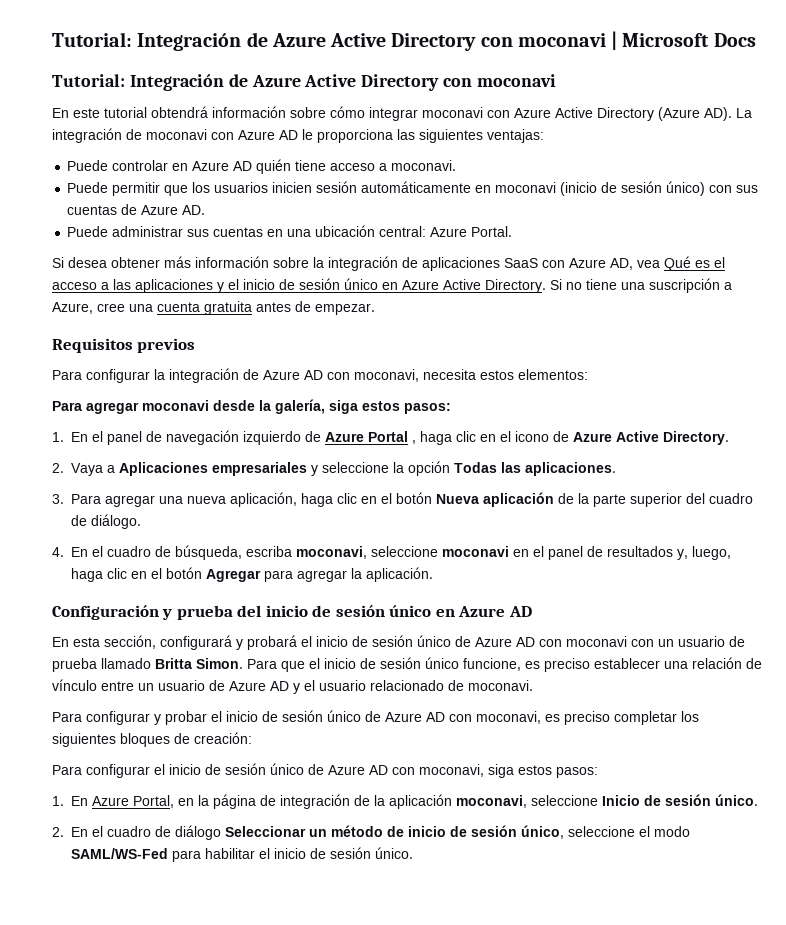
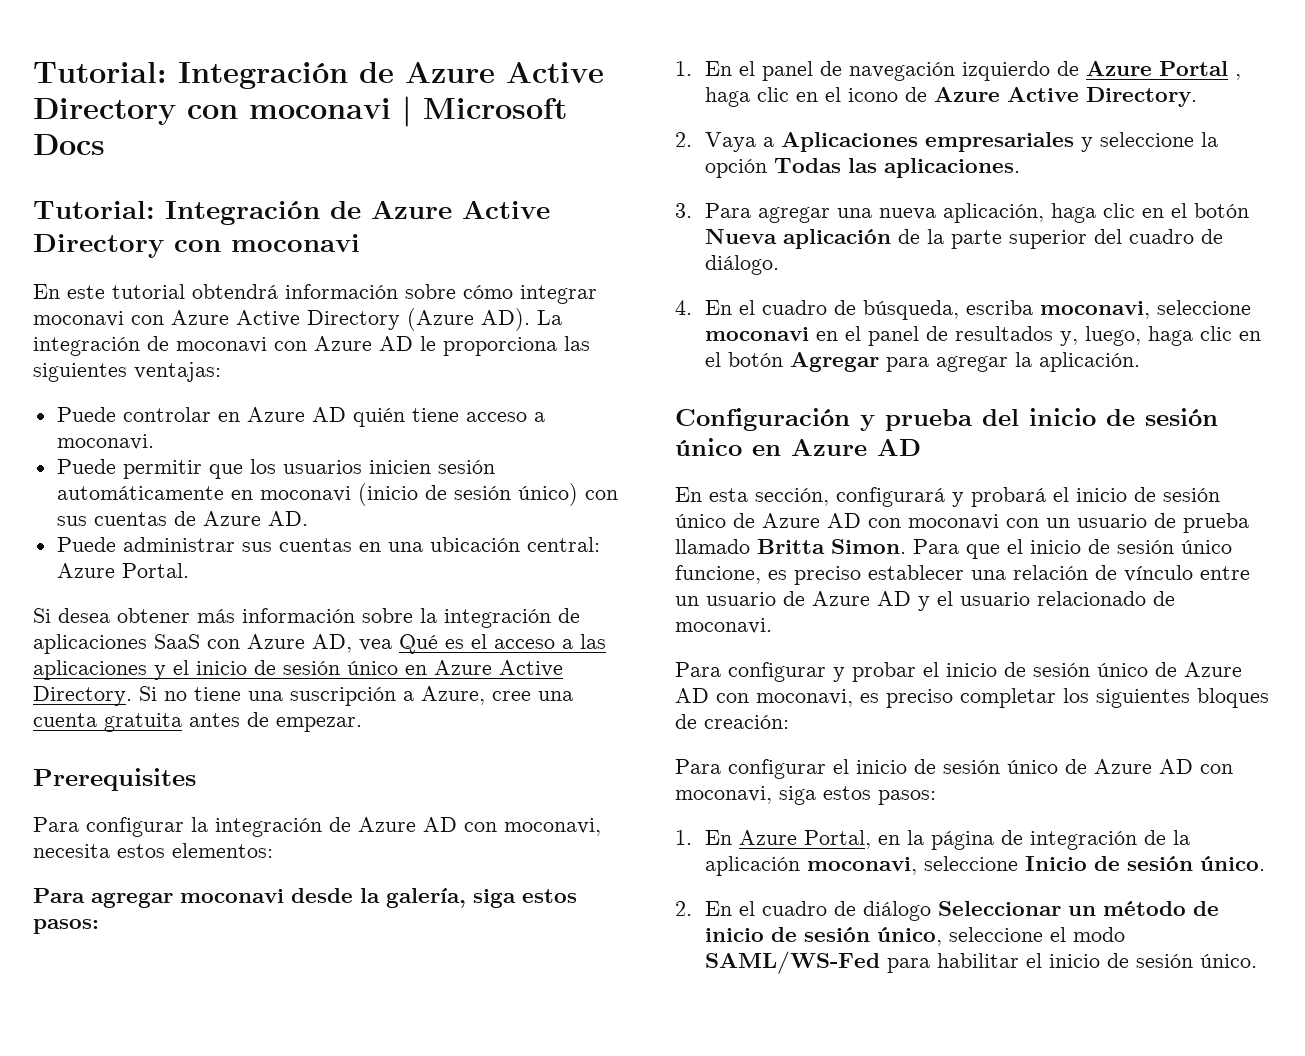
- Requisitos previos
+ Prerequisites

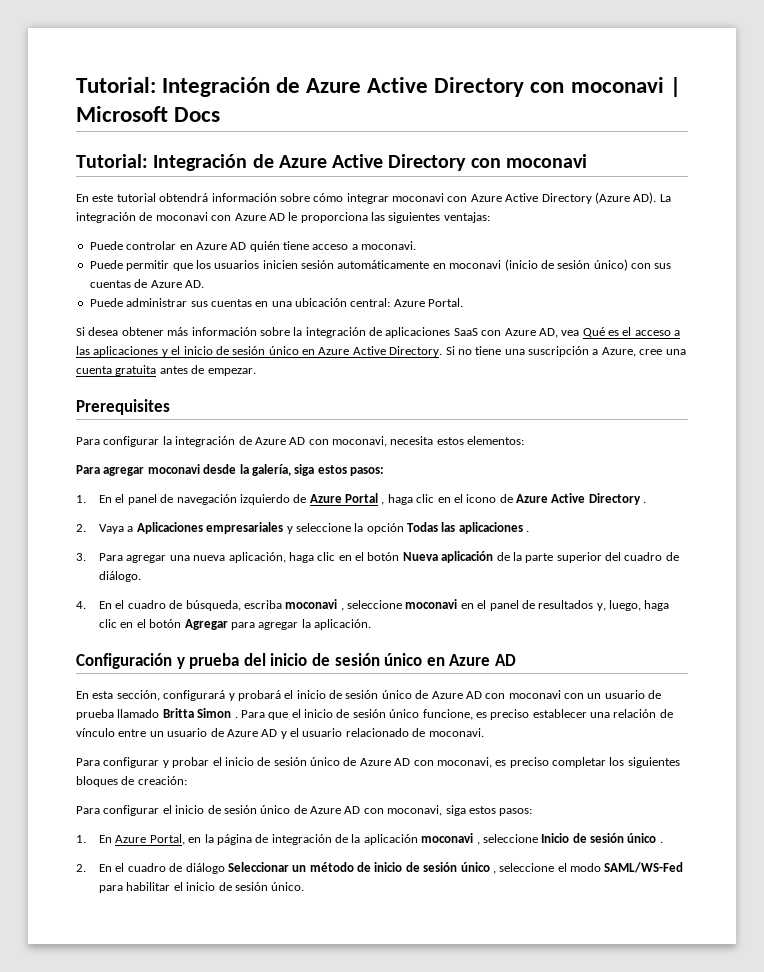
- 1. En el panel de navegación izquierdo de Azure Portal , haga clic en el icono de Azure Active Directory.
+ 1. En el panel de navegación izquierdo de Azure Portal , haga clic en el icono de Azure Active Directory .
- 2. Vaya a Aplicaciones empresariales y seleccione la opción Todas las aplicaciones.
+ 2. Vaya a Aplicaciones empresariales y seleccione la opción Todas las aplicaciones .
- 4. En el cuadro de búsqueda, escriba moconavi, seleccione moconavi en el panel de resultados y, luego, haga clic en el botón Agregar para agregar la aplicación.
+ 4. En el cuadro de búsqueda, escriba moconavi , seleccione moconavi en el panel de resultados y, luego, haga clic en el botón Agregar para agregar la aplicación.
- En esta sección, configurará y probará el inicio de sesión único de Azure AD con moconavi con un usuario de prueba llamado Britta Simon.
+ En esta sección, configurará y probará el inicio de sesión único de Azure AD con moconavi con un usuario de prueba llamado Britta Simon .
- 1. En Azure Portal, en la página de integración de la aplicación moconavi, seleccione Inicio de sesión único.
+ 1. En Azure Portal, en la página de integración de la aplicación moconavi , seleccione Inicio de sesión único .
- 2. En el cuadro de diálogo Seleccionar un método de inicio de sesión único, seleccione el modo SAML/WS-Fed para habilitar el inicio de sesión único.
+ 2. En el cuadro de diálogo Seleccionar un método de inicio de sesión único , seleccione el modo SAML/WS-Fed para habilitar el inicio de sesión único.

